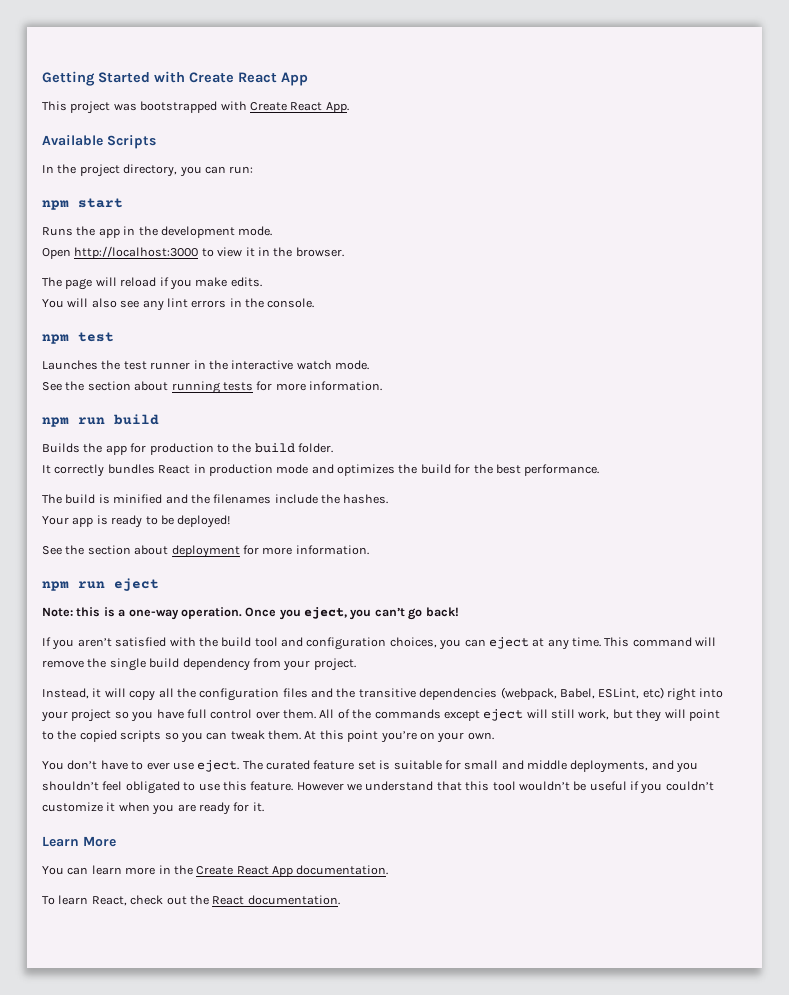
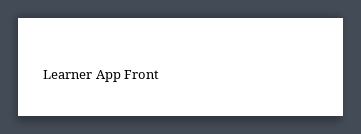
- Getting Started with Create React App
- This project was bootstrapped with Create React App.
- Available Scripts
- In the project directory, you can run:
- npm start
- Runs the app in the development mode.
- Open http://localhost:3000 to view it in the browser.
- The page will reload if you make edits.
- You will also see any lint errors in the console.
- npm test
- Launches the test runner in the interactive watch mode.
- See the section about running tests for more information.
- npm run build
- Builds the app for production to the build folder.
- It correctly bundles React in production mode and optimizes the build for the best performance.
- The build is minified and the filenames include the hashes.
- Your app is ready to be deployed!
- See the section about deployment for more information.
- npm run eject
- Note: this is a one-way operation. Once you eject, you can’t go back!
- If you aren’t satisfied with the build tool and configuration choices, you can eject at any time. This command will remove the single build dependency from your project.
- Instead, it will copy all the configuration files and the transitive dependencies (webpack, Babel, ESLint, etc) right into your project so you have full control over them. All of the commands except eject will still work, but they will point to the copied scripts so you can tweak them. At this point you’re on your own.
- You don’t have to ever use eject. The curated feature set is suitable for small and middle deployments, and you shouldn’t feel obligated to use this feature. However we understand that this tool wouldn’t be useful if you couldn’t customize it when you are ready for it.
- Learn More
- You can learn more in the Create React App documentation.
- To learn React, check out the React documentation.
+ Learner App Front

